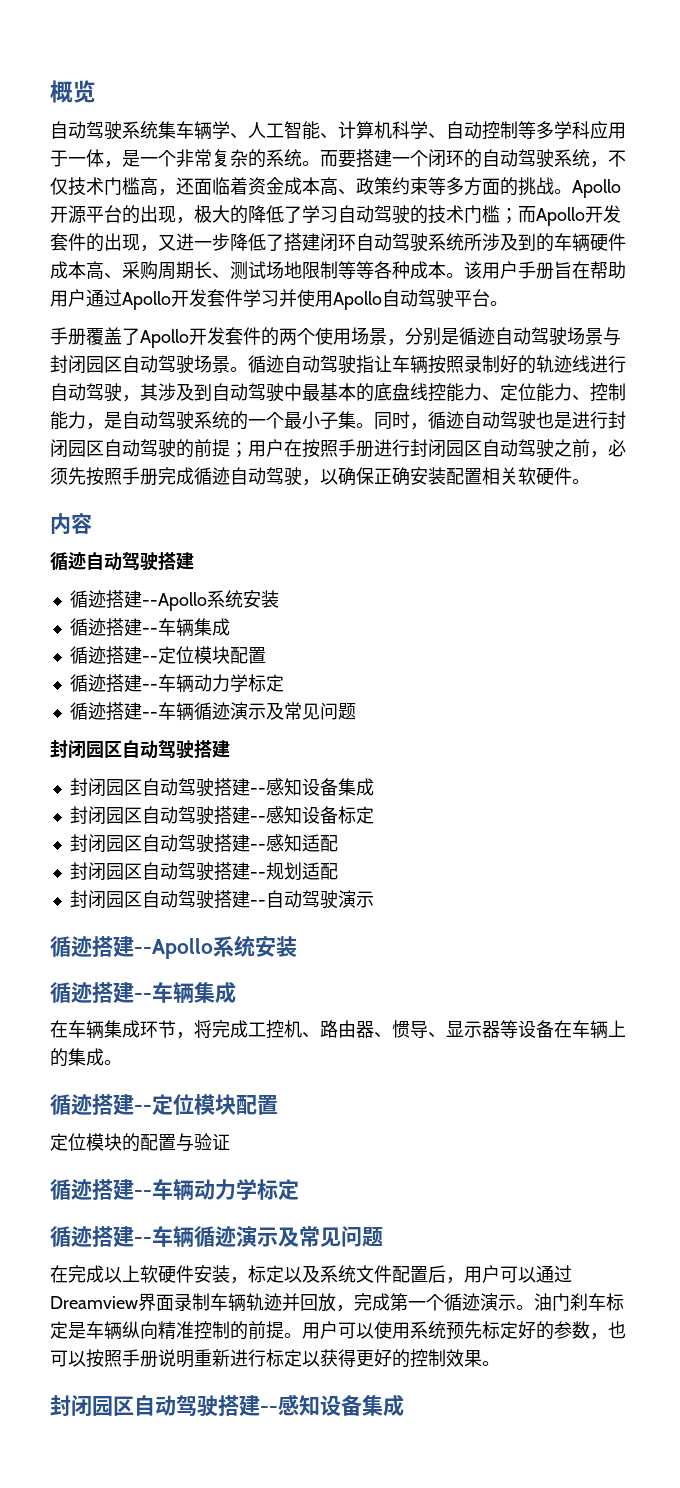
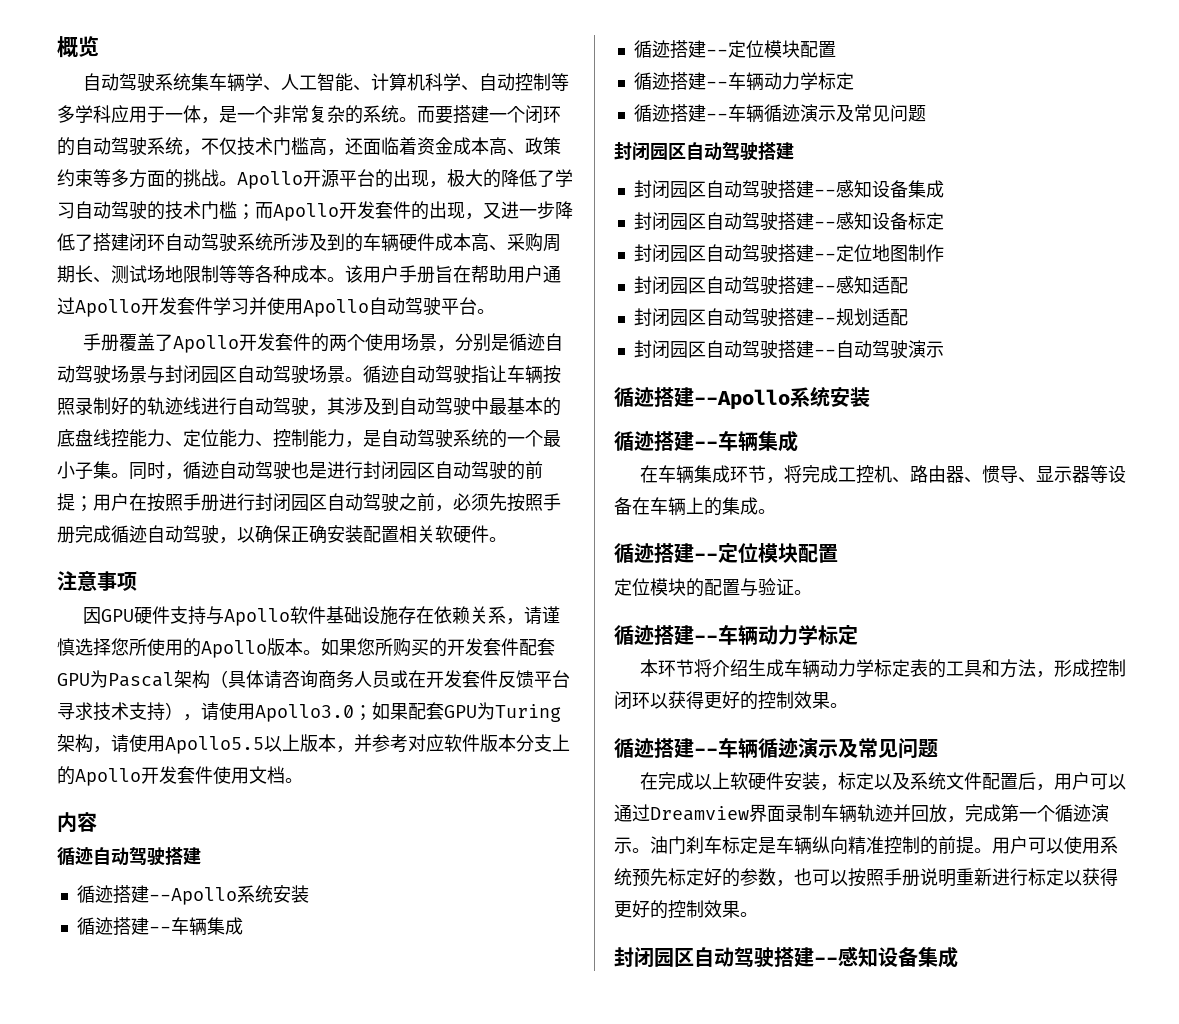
+ 注意事项
+ 因GPU硬件支持与Apollo软件基础设施存在依赖关系，请谨慎选择您所使用的Apollo版本。如果您所购买的开发套件配套GPU为Pascal架构（具体请咨询商务人员或在开发套件反馈平台寻求技术支持），请使用Apollo3.0；如果配套GPU为Turing架构，请使用Apollo5.5以上版本，并参考对应软件版本分支上的Apollo开发套件使用文档。
+ 封闭园区自动驾驶搭建--定位地图制作
- 定位模块的配置与验证
+ 定位模块的配置与验证。
  循迹搭建--车辆动力学标定
+ 本环节将介绍生成车辆动力学标定表的工具和方法，形成控制闭环以获得更好的控制效果。

